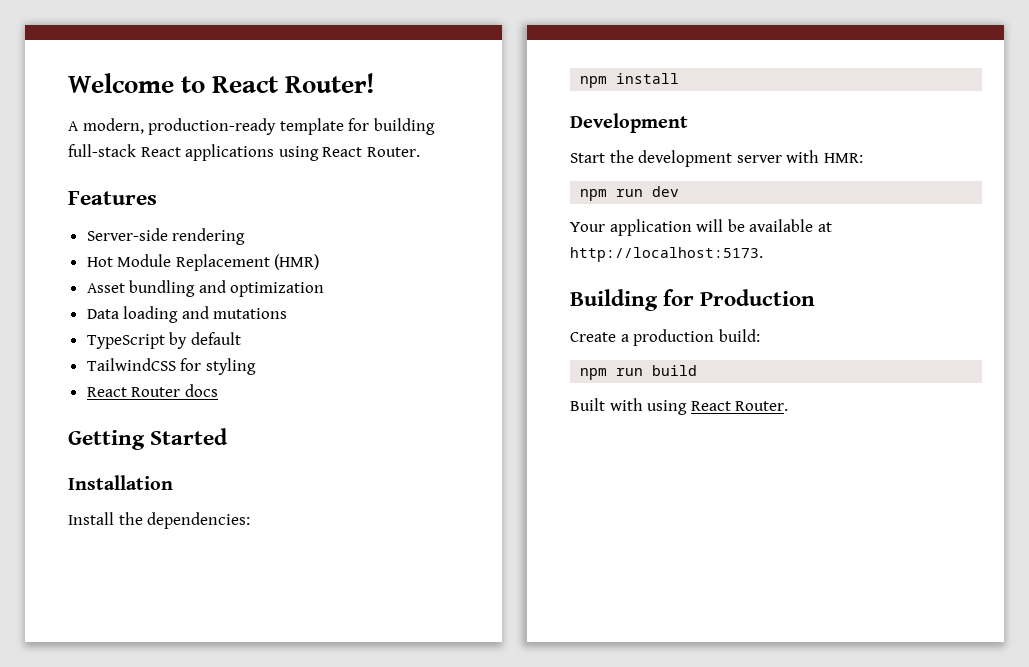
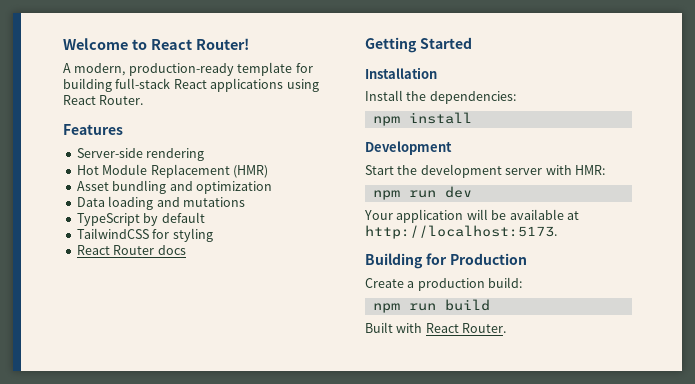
- Built with using React Router.
+ Built with React Router.

